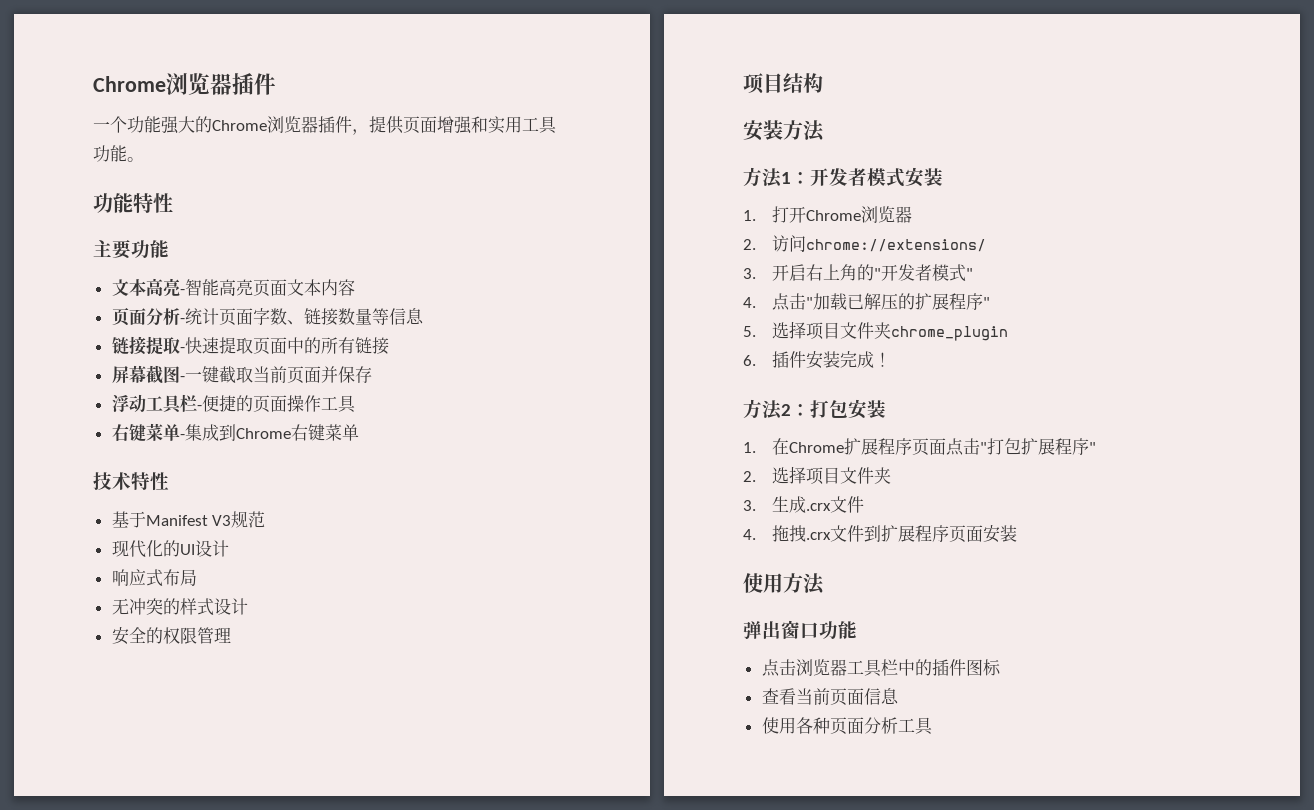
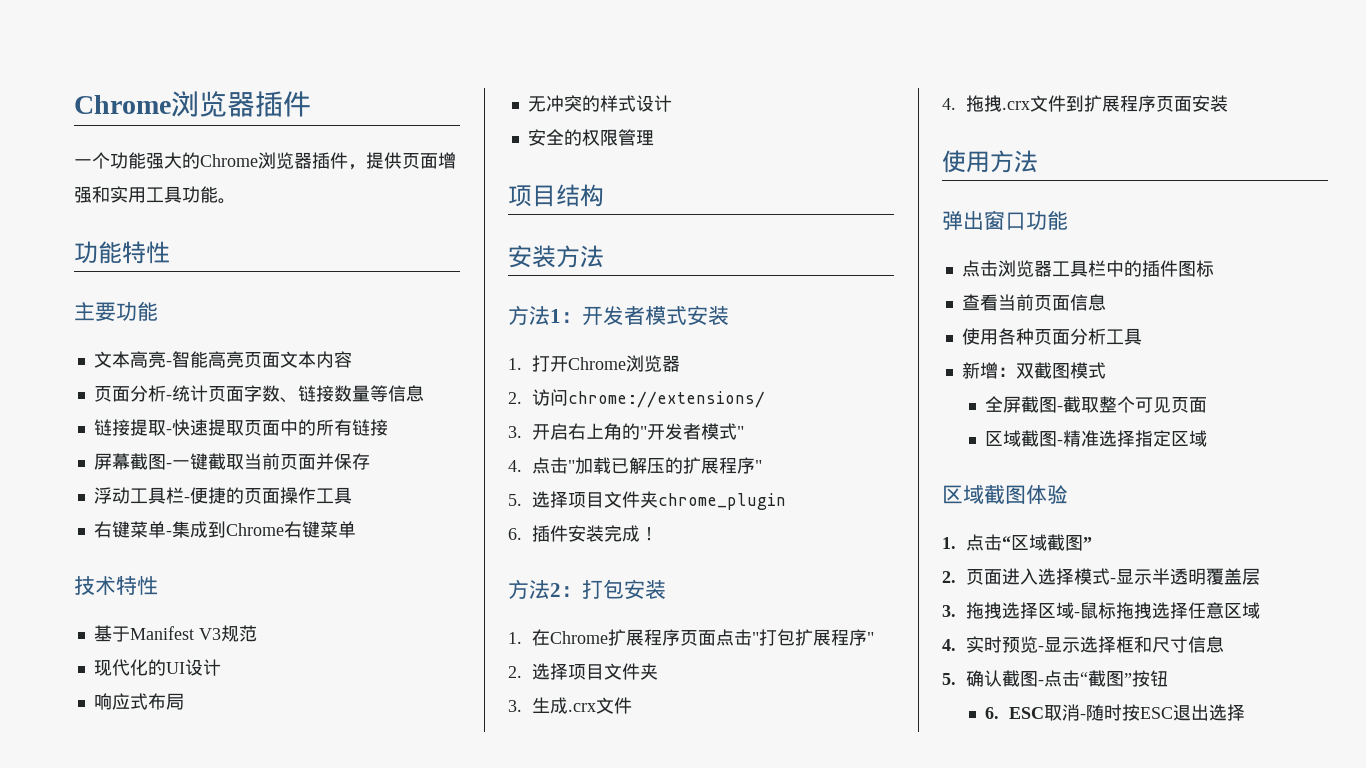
+ 新增：双截图模式
+ 全屏截图-截取整个可见页面
+ 区域截图-精准选择指定区域
+ 区域截图体验
+ 1.点击“区域截图”
+ 2.页面进入选择模式-显示半透明覆盖层
+ 3.拖拽选择区域-鼠标拖拽选择任意区域
+ 4.实时预览-显示选择框和尺寸信息
+ 5.确认截图-点击“截图”按钮
+ 6. ESC取消-随时按ESC退出选择

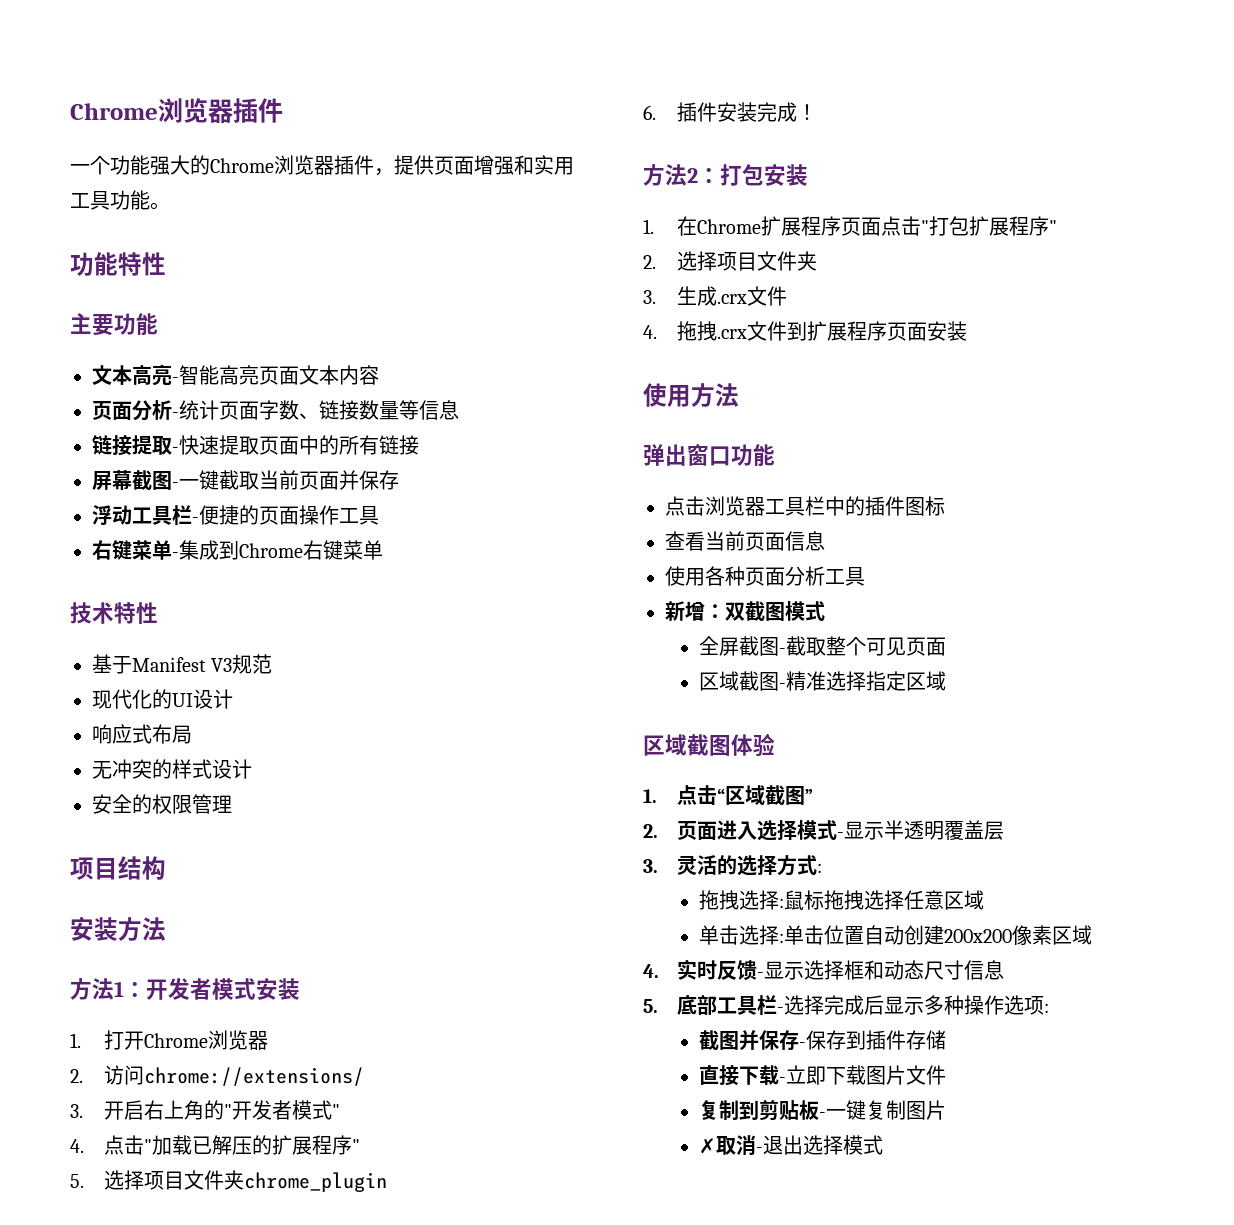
- 3.拖拽选择区域-鼠标拖拽选择任意区域
+ 3.灵活的选择方式:
+ 拖拽选择:鼠标拖拽选择任意区域
+ 单击选择:单击位置自动创建200x200像素区域
- 4.实时预览-显示选择框和尺寸信息
+ 4.实时反馈-显示选择框和动态尺寸信息
- 5.确认截图-点击“截图”按钮
- 6. ESC取消-随时按ESC退出选择
+ 5.底部工具栏-选择完成后显示多种操作选项:
+ 截图并保存-保存到插件存储
+ 直接下载-立即下载图片文件
+ 复制到剪贴板-一键复制图片
+ ✗取消-退出选择模式

